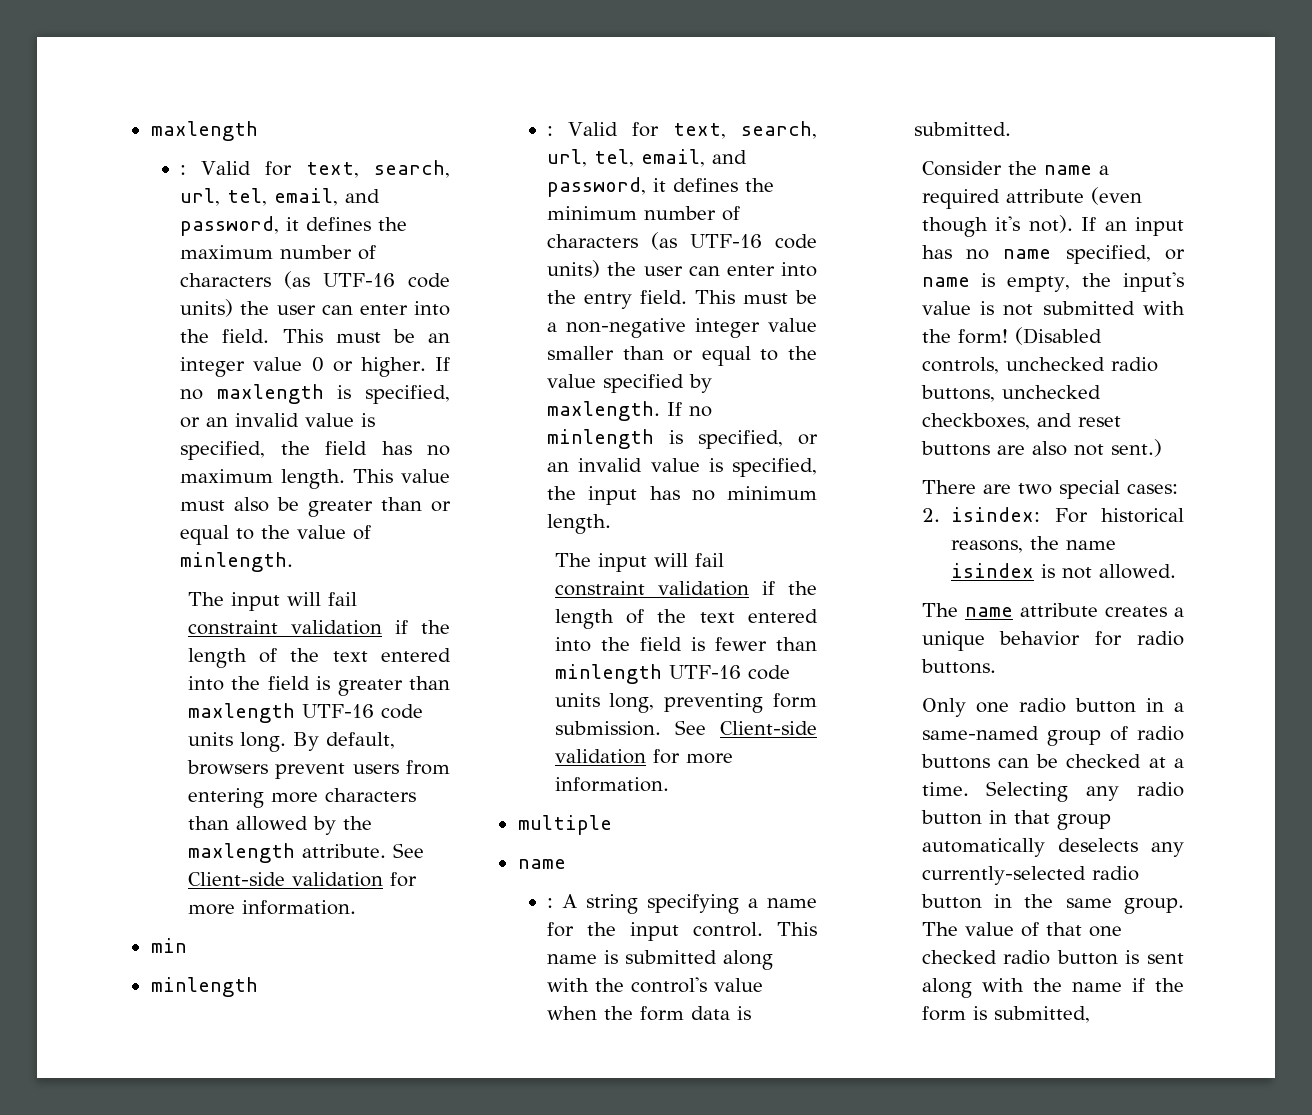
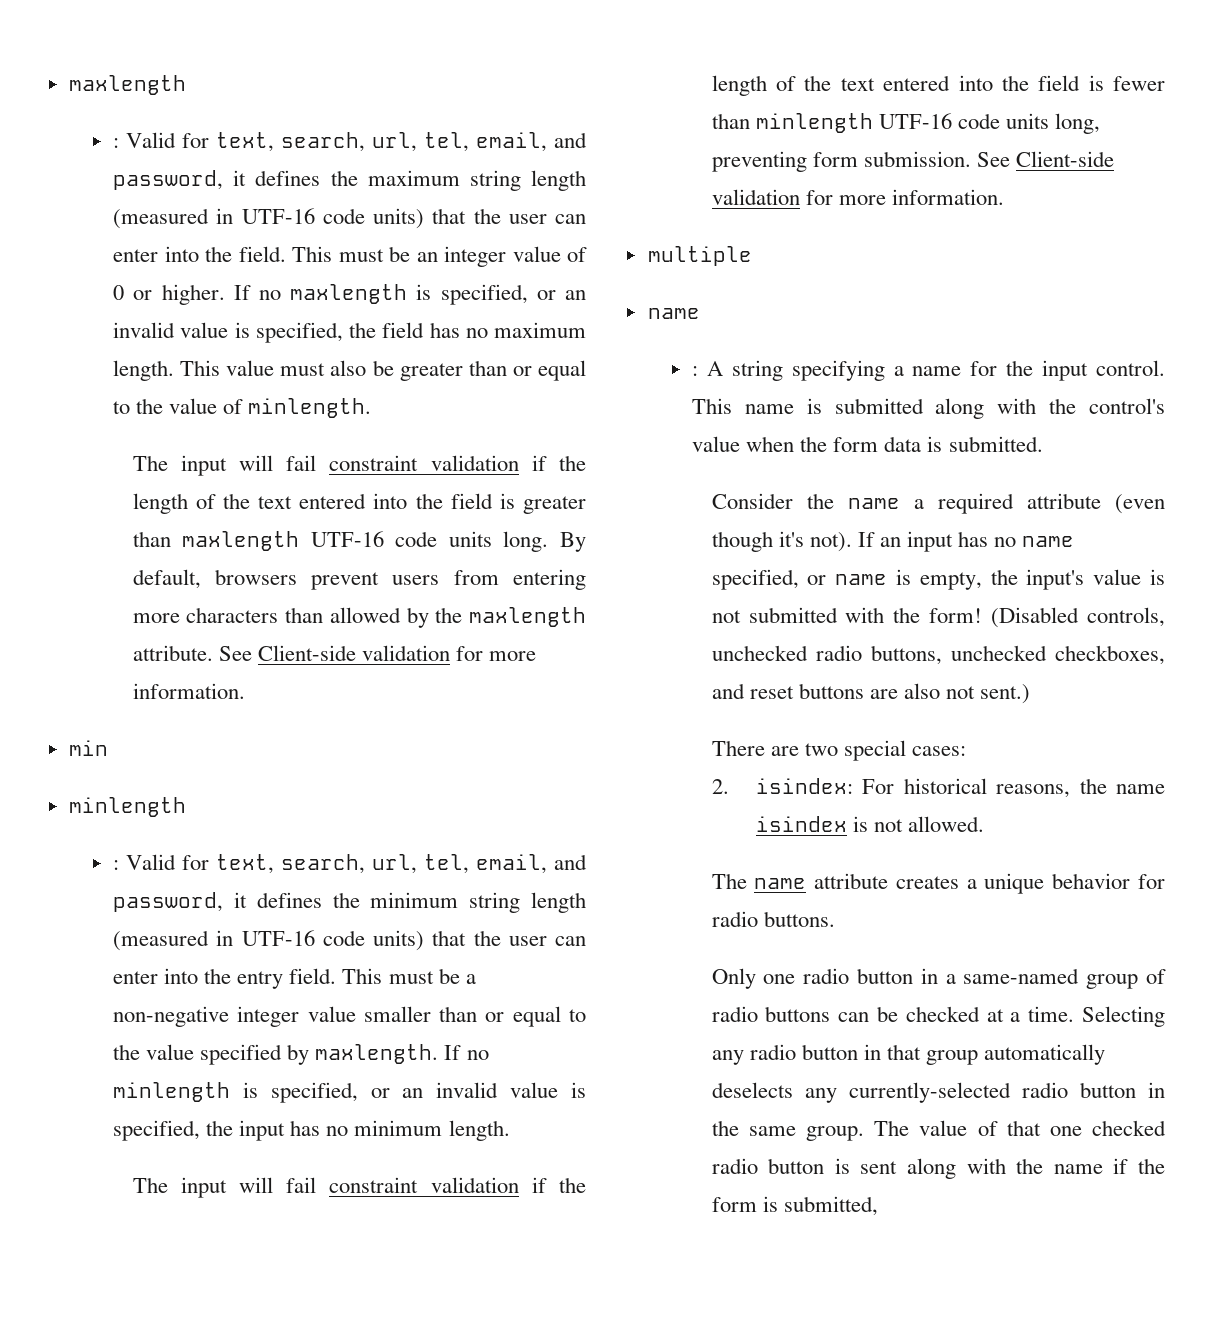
- : Valid for text, search, url, tel, email, and password, it defines the maximum number of characters (as UTF-16 code units) the user can enter into the field.
+ : Valid for text, search, url, tel, email, and password, it defines the maximum string length (measured in UTF-16 code units) that the user can enter into the field.
- This must be an integer value 0 or higher.
+ This must be an integer value of 0 or higher.
- : Valid for text, search, url, tel, email, and password, it defines the minimum number of characters (as UTF-16 code units) the user can enter into the entry field.
+ : Valid for text, search, url, tel, email, and password, it defines the minimum string length (measured in UTF-16 code units) that the user can enter into the entry field.

